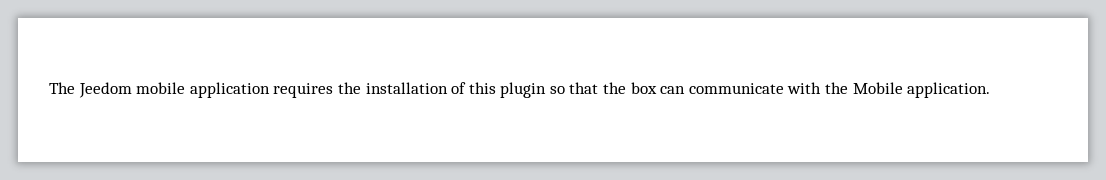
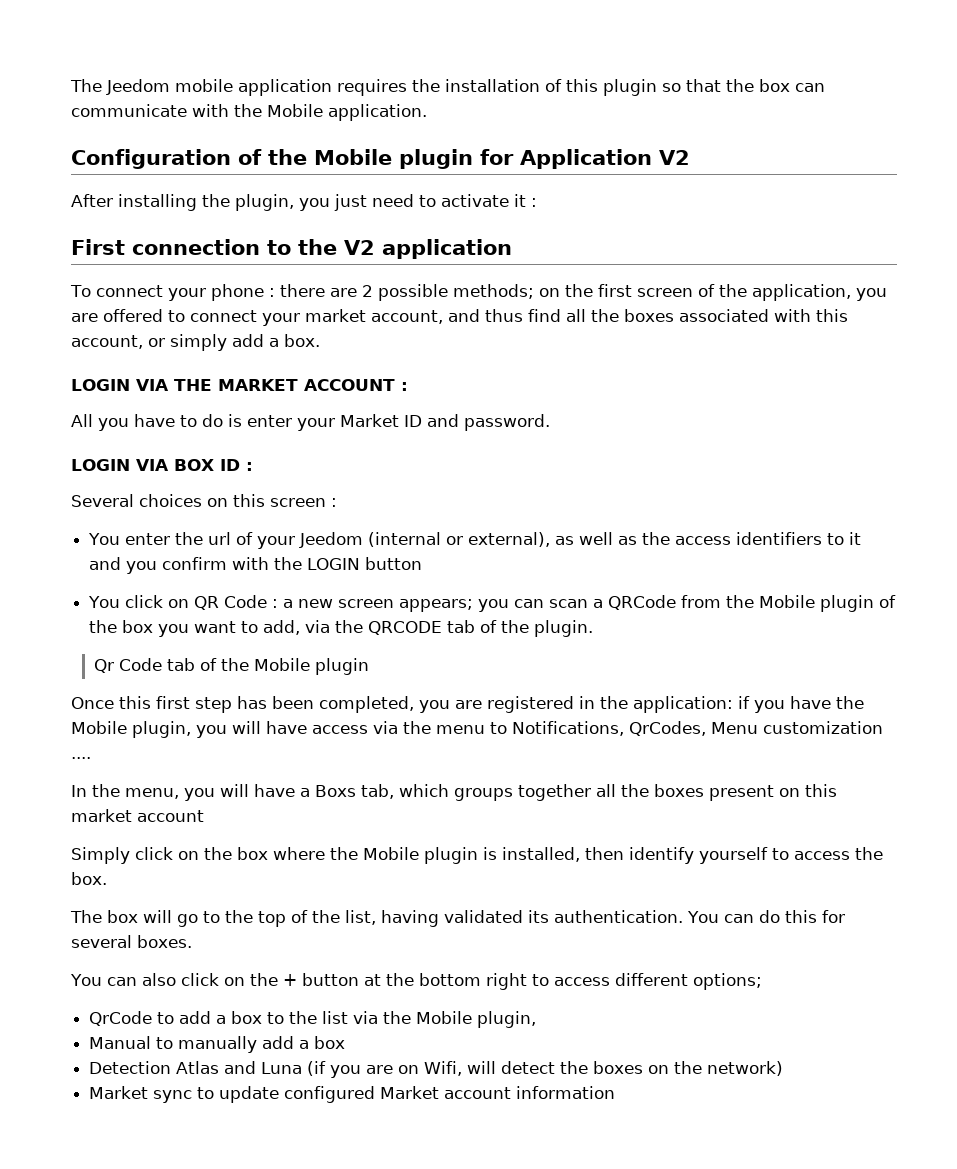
+ Configuration of the Mobile plugin for Application V2
+ After installing the plugin, you just need to activate it :
+ First connection to the V2 application
+ To connect your phone : there are 2 possible methods; on the first screen of the application, you are offered to connect your market account, and thus find all the boxes associated with this account, or simply add a box.
+ LOGIN VIA THE MARKET ACCOUNT :
+ All you have to do is enter your Market ID and password.
+ LOGIN VIA BOX ID :
+ Several choices on this screen :
+ You enter the url of your Jeedom (internal or external), as well as the access identifiers to it and you confirm with the LOGIN button
+ You click on QR Code : a new screen appears; you can scan a QRCode from the Mobile plugin of the box you want to add, via the QRCODE tab of the plugin.
+ Qr Code tab of the Mobile plugin
+ Once this first step has been completed, you are registered in the application: if you have the Mobile plugin, you will have access via the menu to Notifications, QrCodes, Menu customization ....
+ In the menu, you will have a Boxs tab, which groups together all the boxes present on this market account
+ Simply click on the box where the Mobile plugin is installed, then identify yourself to access the box.
+ The box will go to the top of the list, having validated its authentication. You can do this for several boxes.
+ You can also click on the + button at the bottom right to access different options;
+ QrCode to add a box to the list via the Mobile plugin,
+ Manual to manually add a box
+ Detection Atlas and Luna (if you are on Wifi, will detect the boxes on the network)
+ Market sync to update configured Market account information

